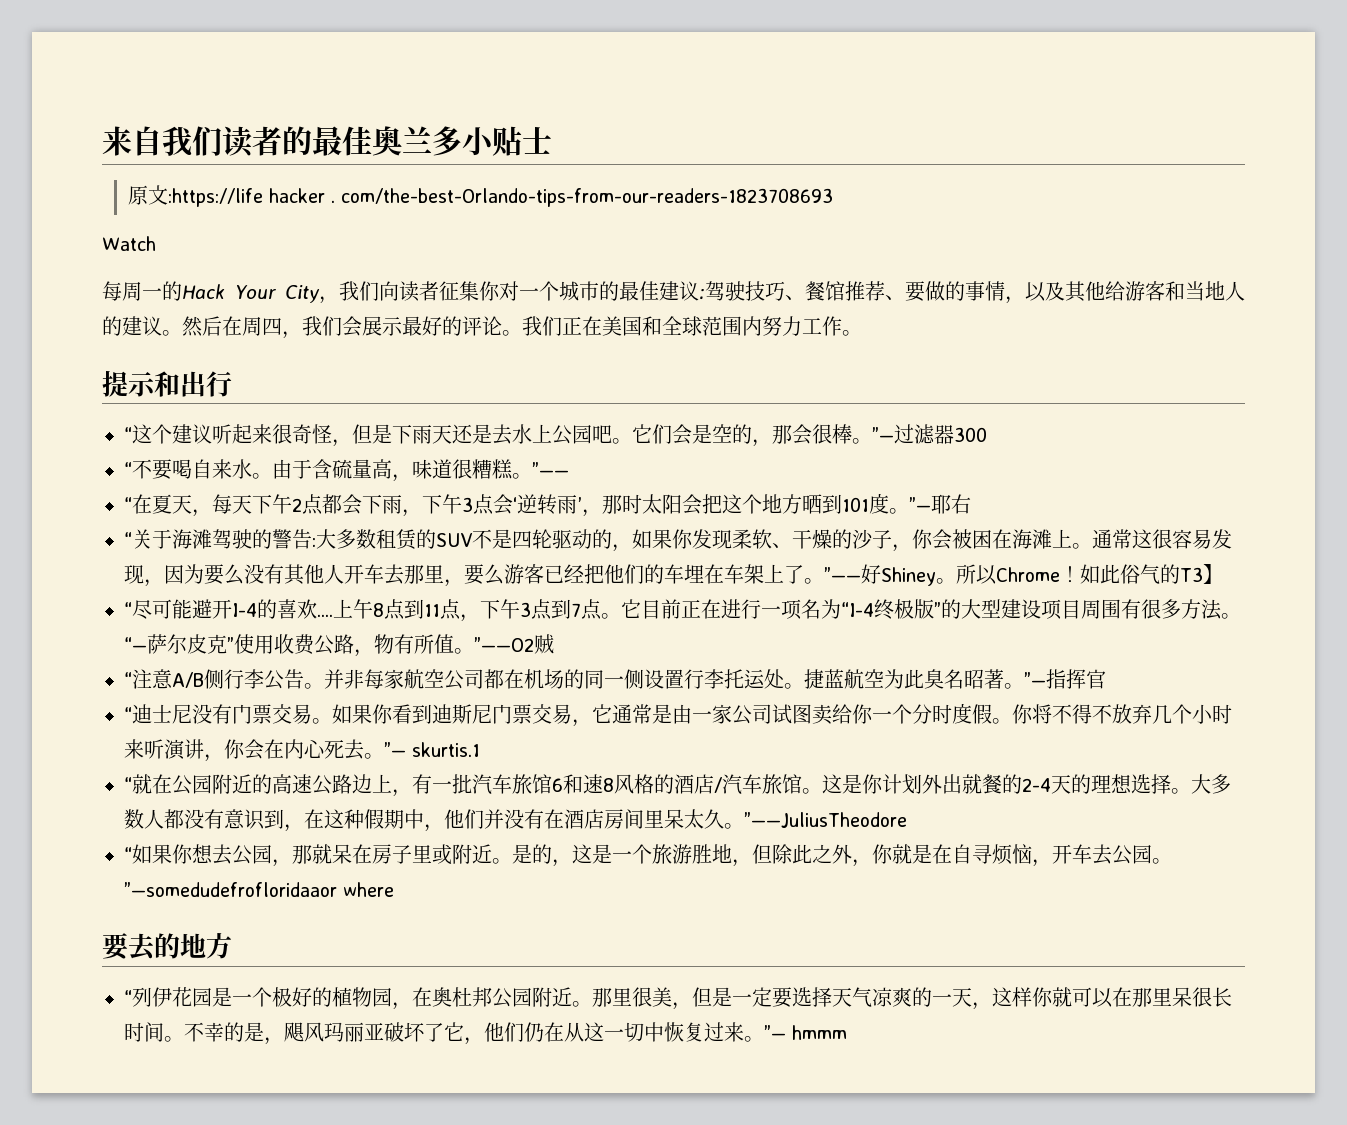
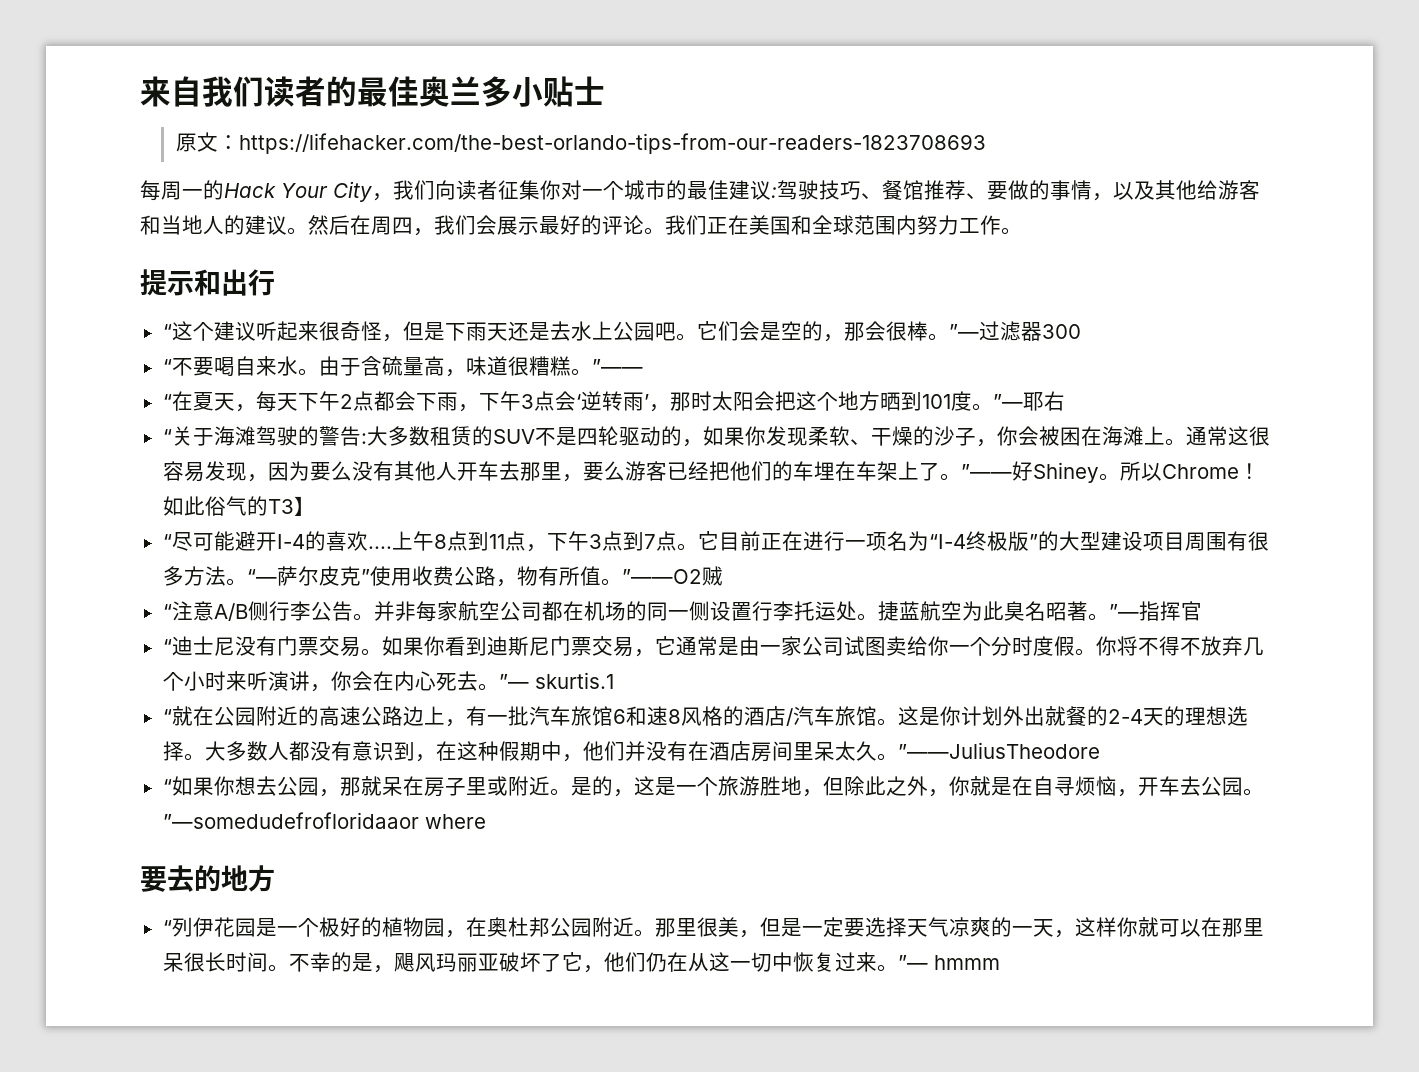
- 原文:https://life hacker . com/the-best-Orlando-tips-from-our-readers-1823708693
- Watch
+ 原文：https://lifehacker.com/the-best-orlando-tips-from-our-readers-1823708693

